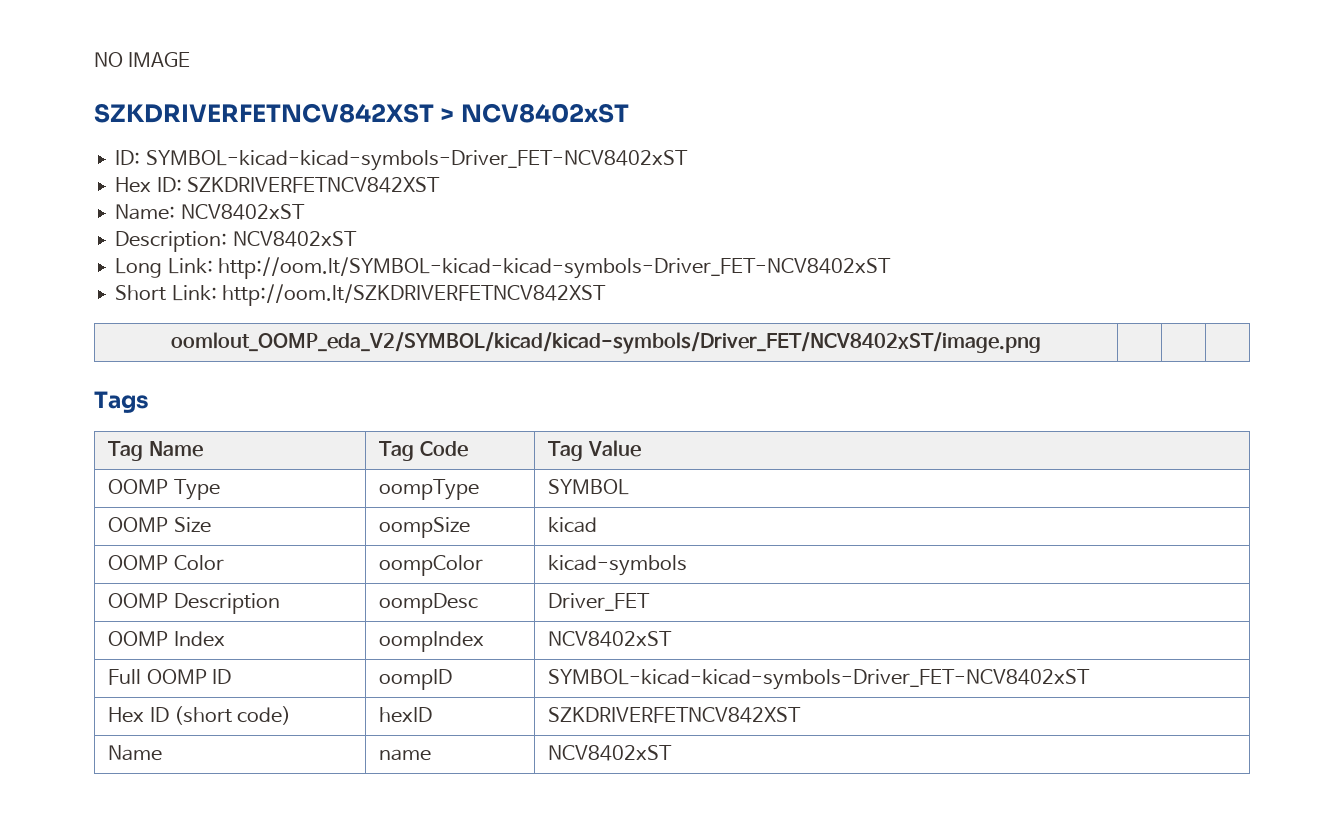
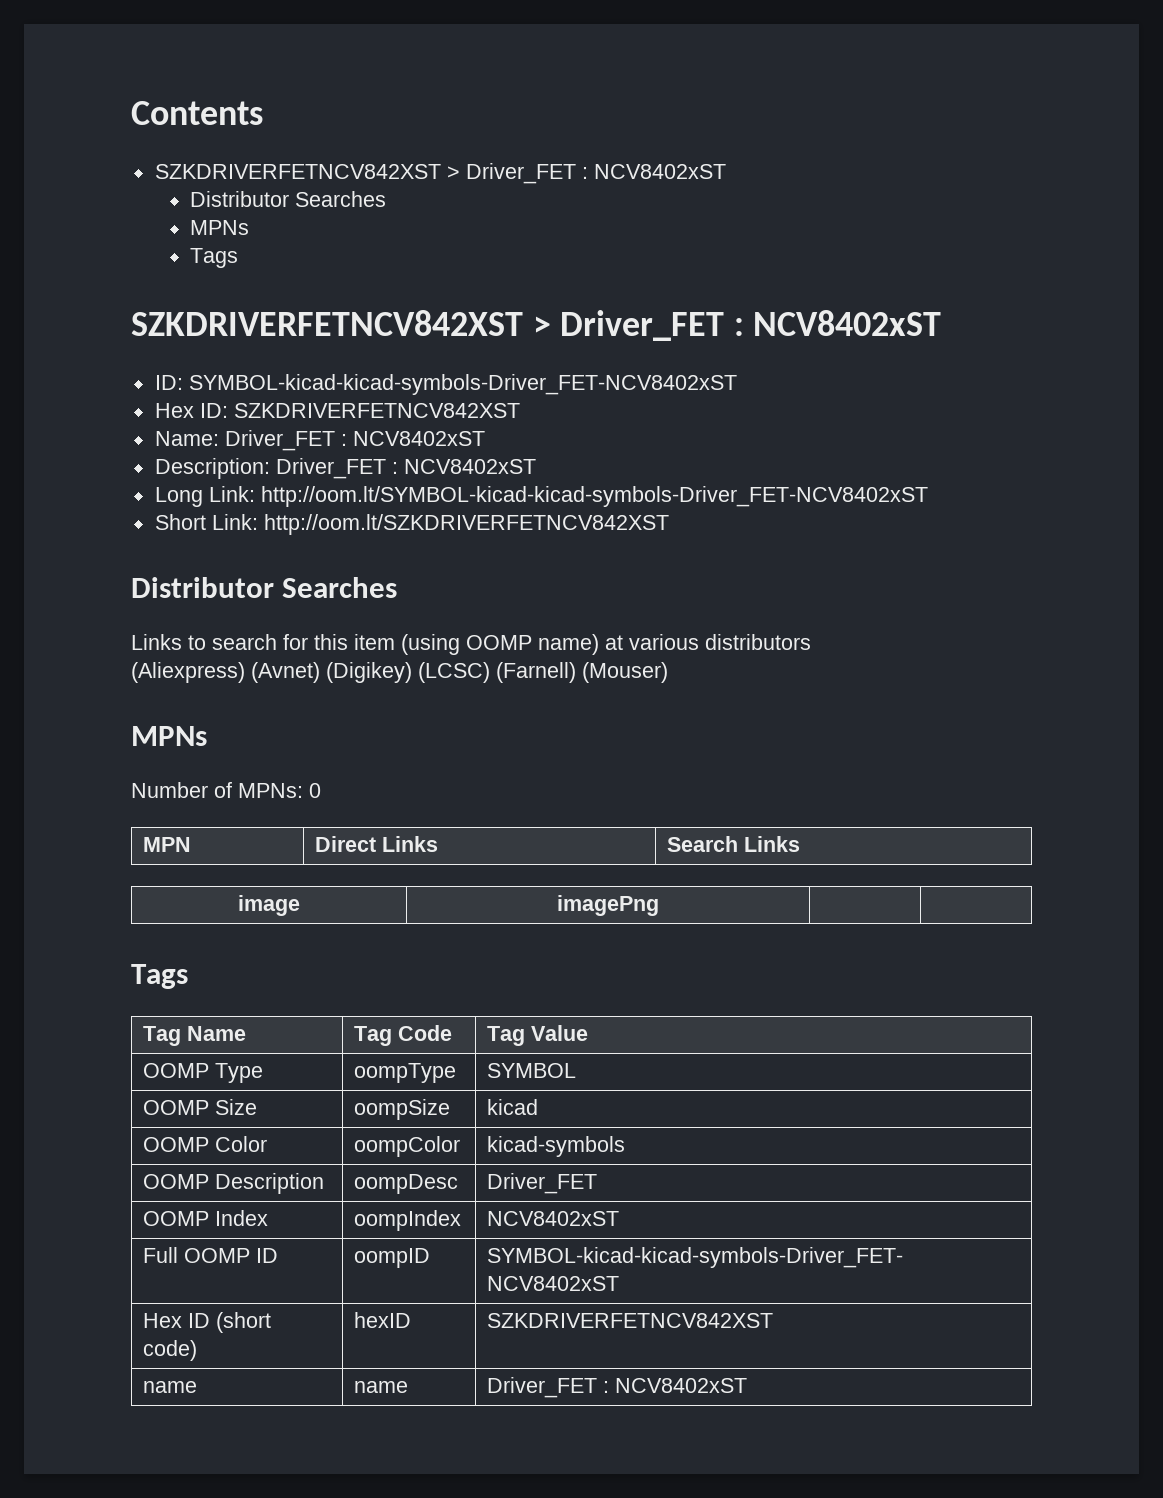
- NO IMAGE
- SZKDRIVERFETNCV842XST > NCV8402xST
+ Contents
+ SZKDRIVERFETNCV842XST > Driver_FET : NCV8402xST
+ Distributor Searches
+ MPNs
+ Tags
+ SZKDRIVERFETNCV842XST > Driver_FET : NCV8402xST
- Name: NCV8402xST
+ Name: Driver_FET : NCV8402xST
- Description: NCV8402xST
+ Description: Driver_FET : NCV8402xST
  Short Link: http://oom.lt/SZKDRIVERFETNCV842XST
- oomlout_OOMP_eda_V2/SYMBOL/kicad/kicad-symbols/Driver_FET/NCV8402xST/image.png | | |
+ Distributor Searches
+ Links to search for this item (using OOMP name) at various distributors
+ (Aliexpress) (Avnet) (Digikey) (LCSC) (Farnell) (Mouser)
+ MPNs
+ Number of MPNs: 0
+ MPN | Direct Links | Search Links
+ image | imagePng | |
- Name | name | NCV8402xST
+ name | name | Driver_FET : NCV8402xST

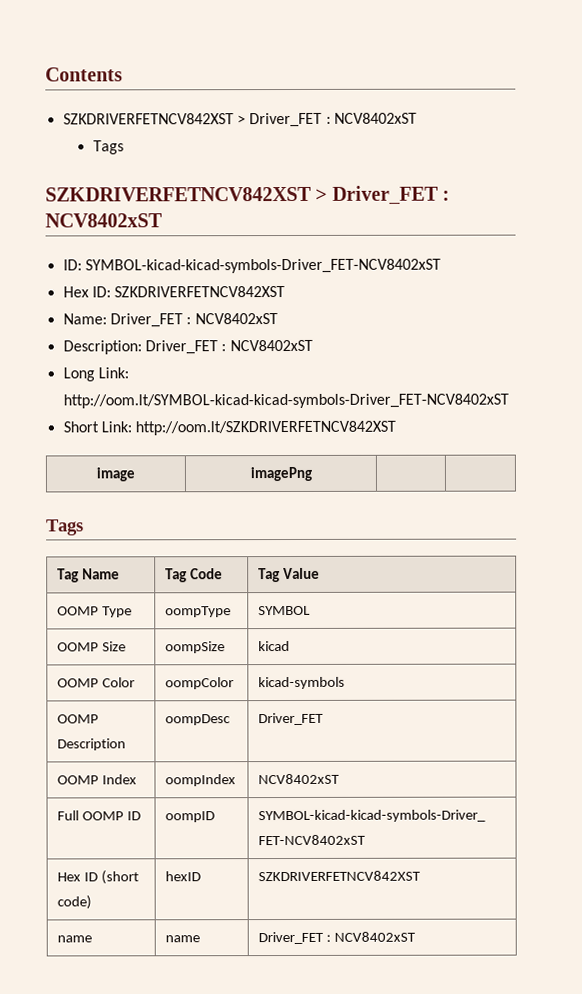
  Contents
  SZKDRIVERFETNCV842XST > Driver_FET : NCV8402xST
- Distributor Searches
- MPNs
  Short Link: http://oom.lt/SZKDRIVERFETNCV842XST
- Distributor Searches
- Links to search for this item (using OOMP name) at various distributors
- (Aliexpress) (Avnet) (Digikey) (LCSC) (Farnell) (Mouser)
- MPNs
- Number of MPNs: 0
- MPN | Direct Links | Search Links

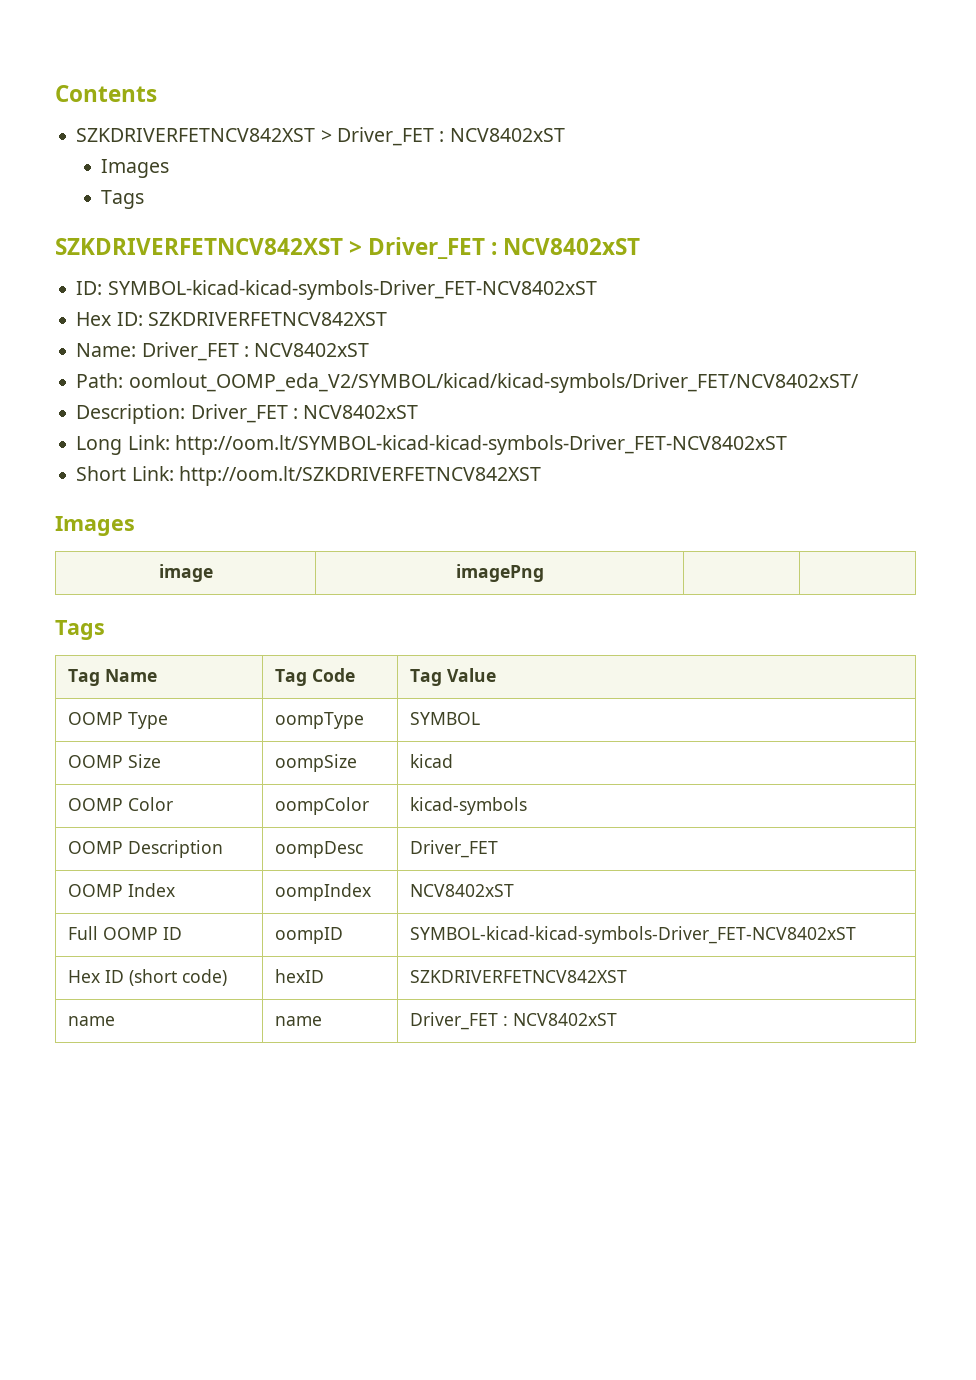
  Contents
  SZKDRIVERFETNCV842XST > Driver_FET : NCV8402xST
+ Images
+ Path: oomlout_OOMP_eda_V2/SYMBOL/kicad/kicad-symbols/Driver_FET/NCV8402xST/
  Short Link: http://oom.lt/SZKDRIVERFETNCV842XST
+ Images

